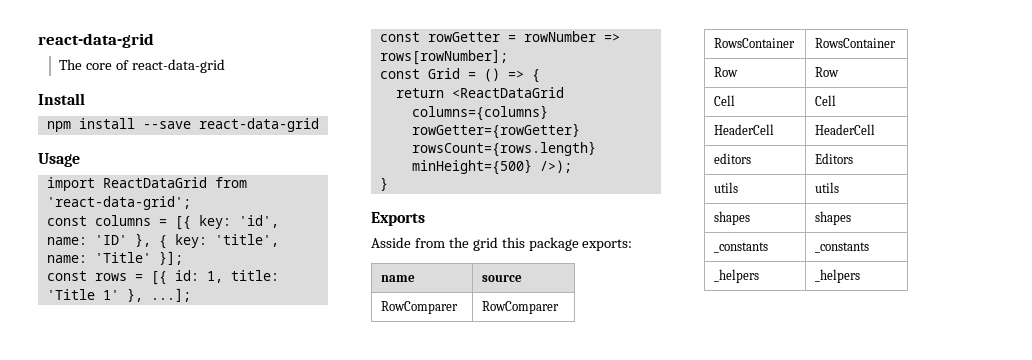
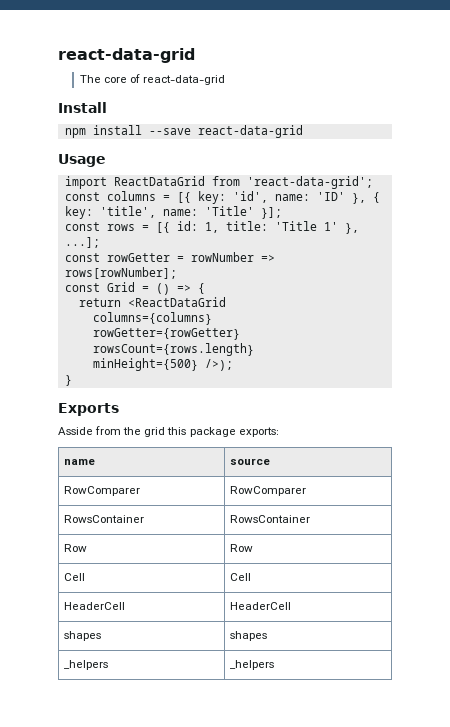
- editors | Editors
- utils | utils
- _constants | _constants

